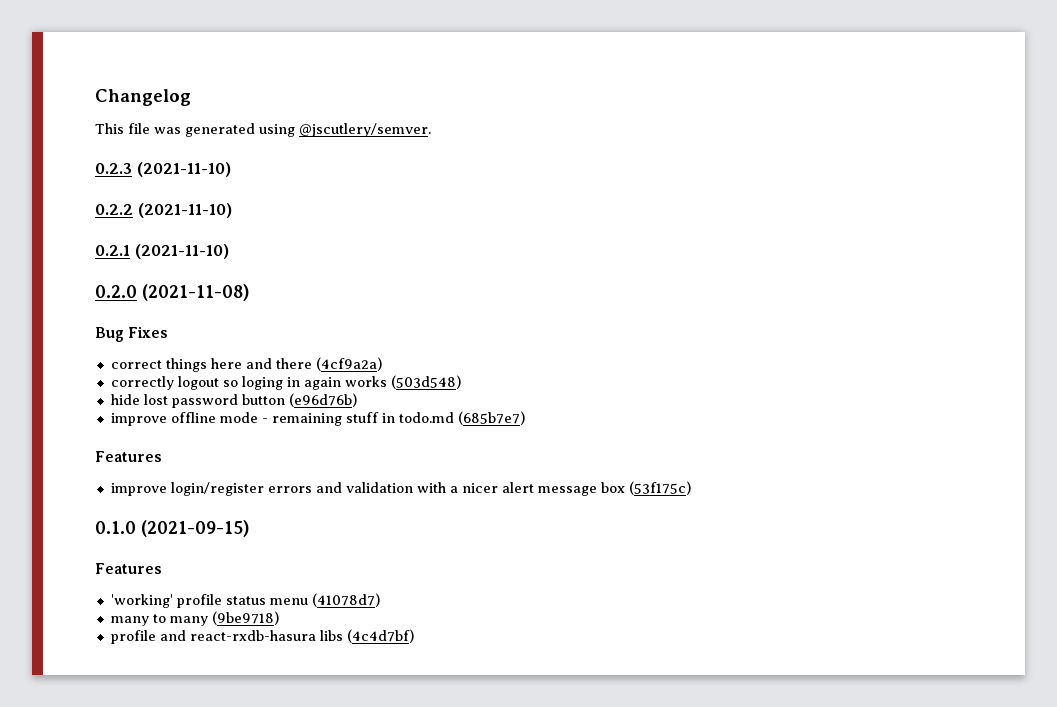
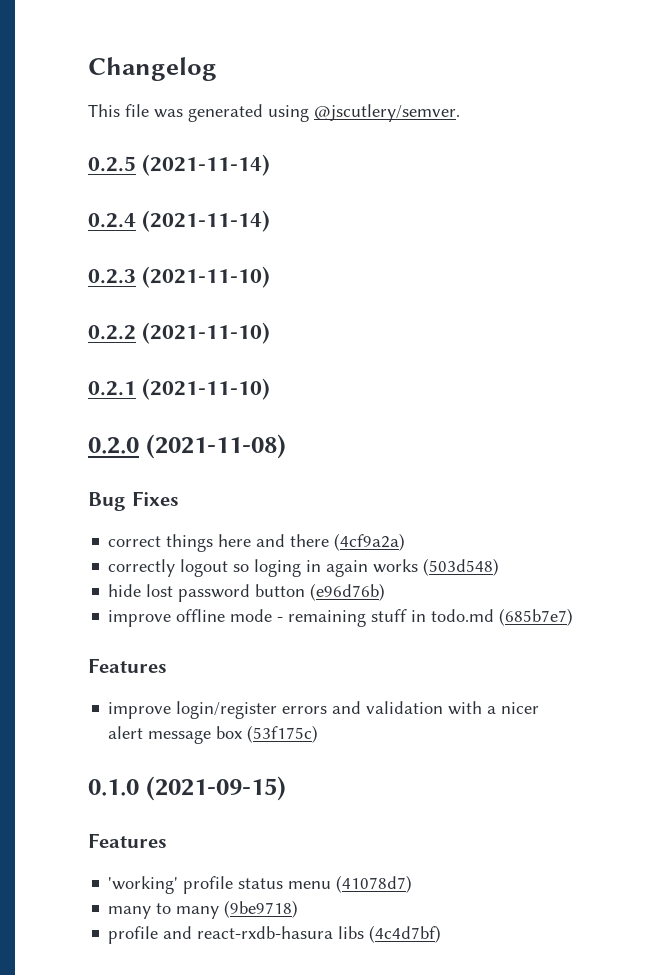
+ 0.2.5 (2021-11-14)
+ 0.2.4 (2021-11-14)

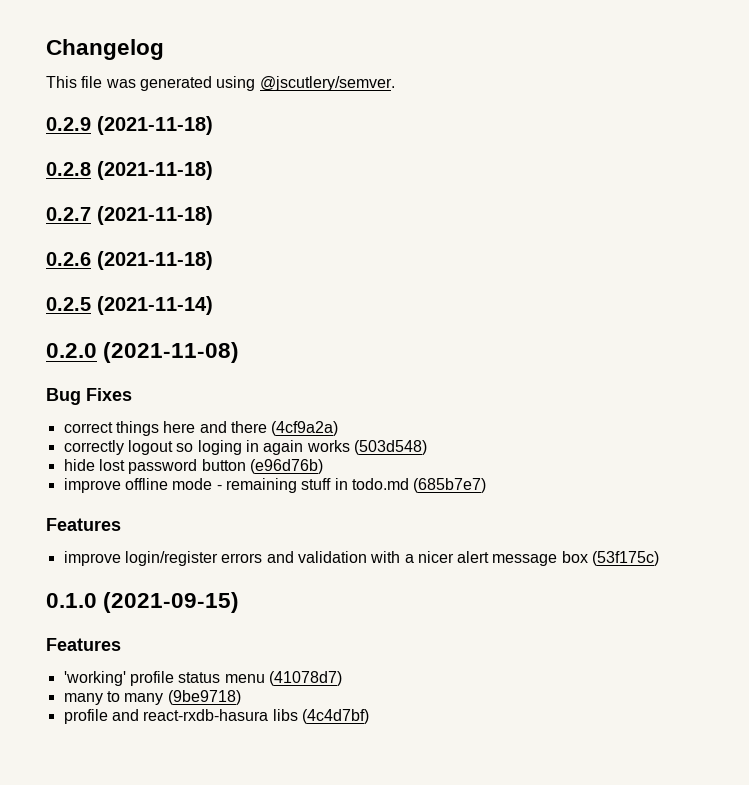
+ 0.2.9 (2021-11-18)
+ 0.2.8 (2021-11-18)
+ 0.2.7 (2021-11-18)
+ 0.2.6 (2021-11-18)
  0.2.5 (2021-11-14)
- 0.2.4 (2021-11-14)
- 0.2.3 (2021-11-10)
- 0.2.2 (2021-11-10)
- 0.2.1 (2021-11-10)

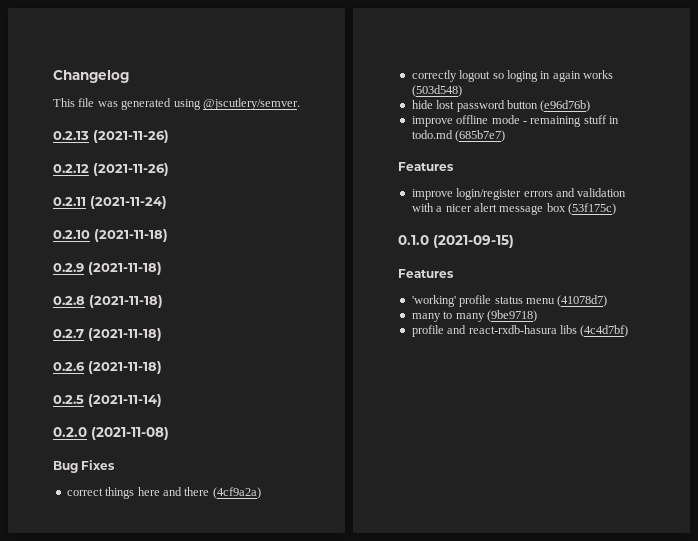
+ 0.2.13 (2021-11-26)
+ 0.2.12 (2021-11-26)
+ 0.2.11 (2021-11-24)
+ 0.2.10 (2021-11-18)

